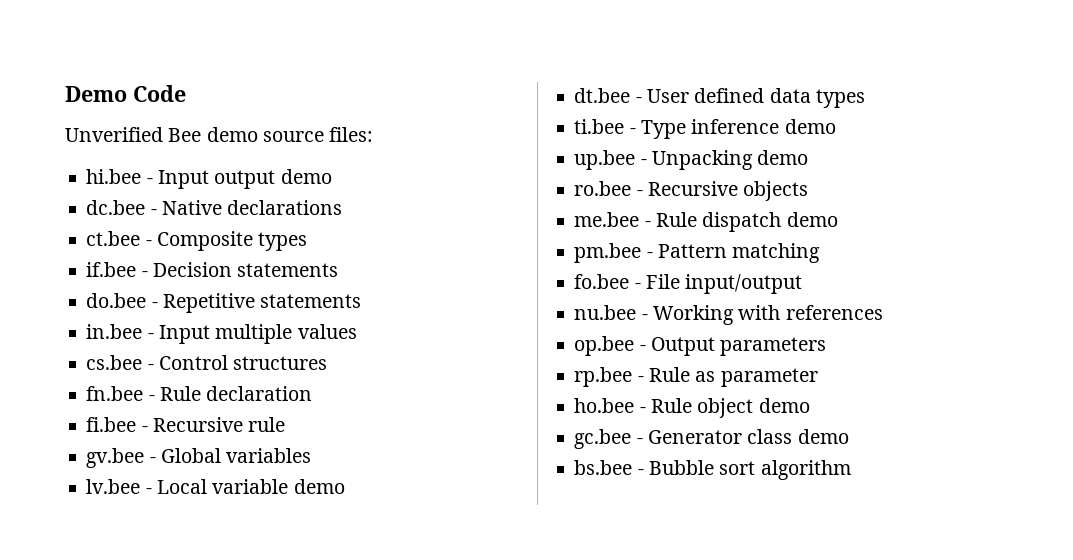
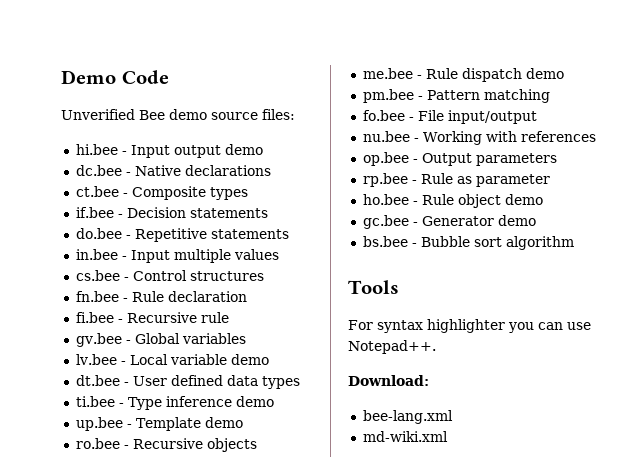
- up.bee - Unpacking demo
+ up.bee - Template demo
- gc.bee - Generator class demo
+ gc.bee - Generator demo
+ Tools
+ For syntax highlighter you can use Notepad++.
+ Download:
+ bee-lang.xml
+ md-wiki.xml

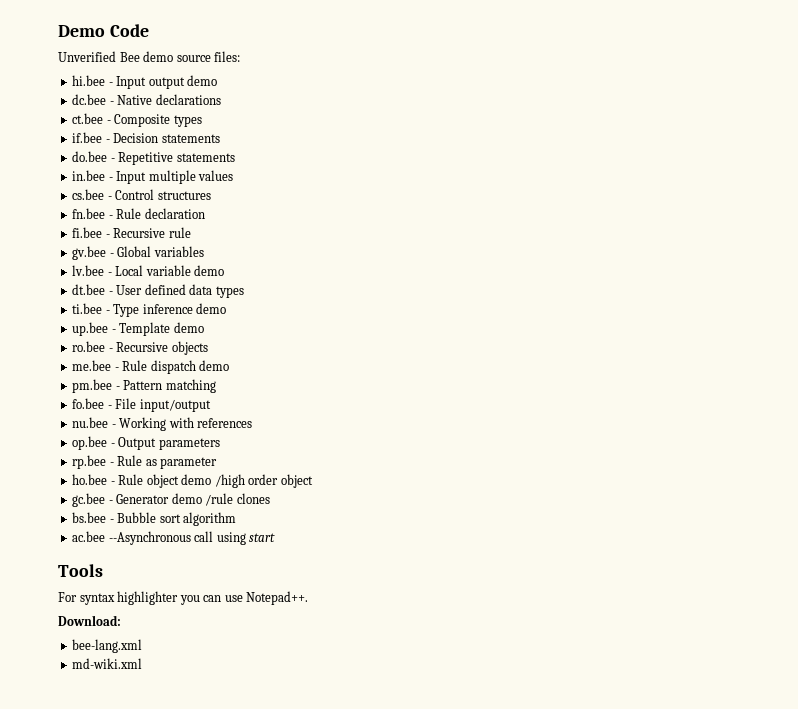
- ho.bee - Rule object demo
+ ho.bee - Rule object demo /high order object
- gc.bee - Generator demo
+ gc.bee - Generator demo /rule clones
+ ac.bee --Asynchronous call using start

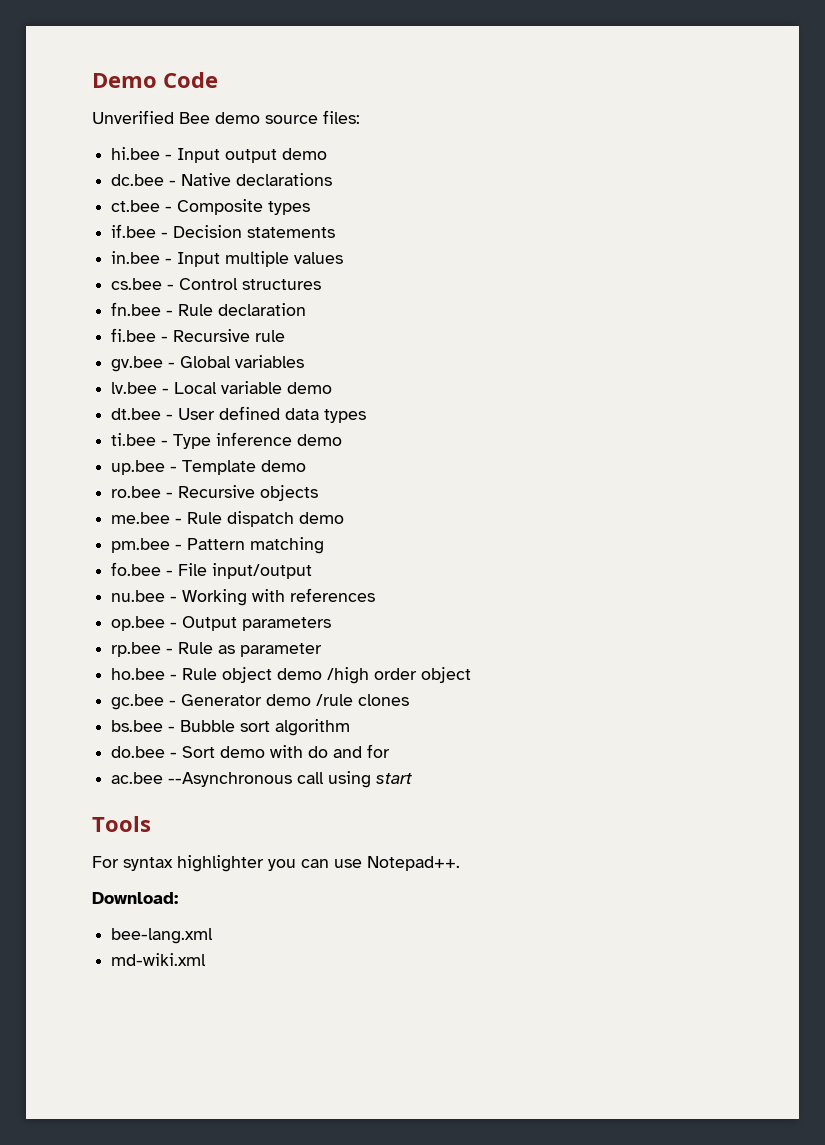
- do.bee - Repetitive statements
+ do.bee - Sort demo with do and for

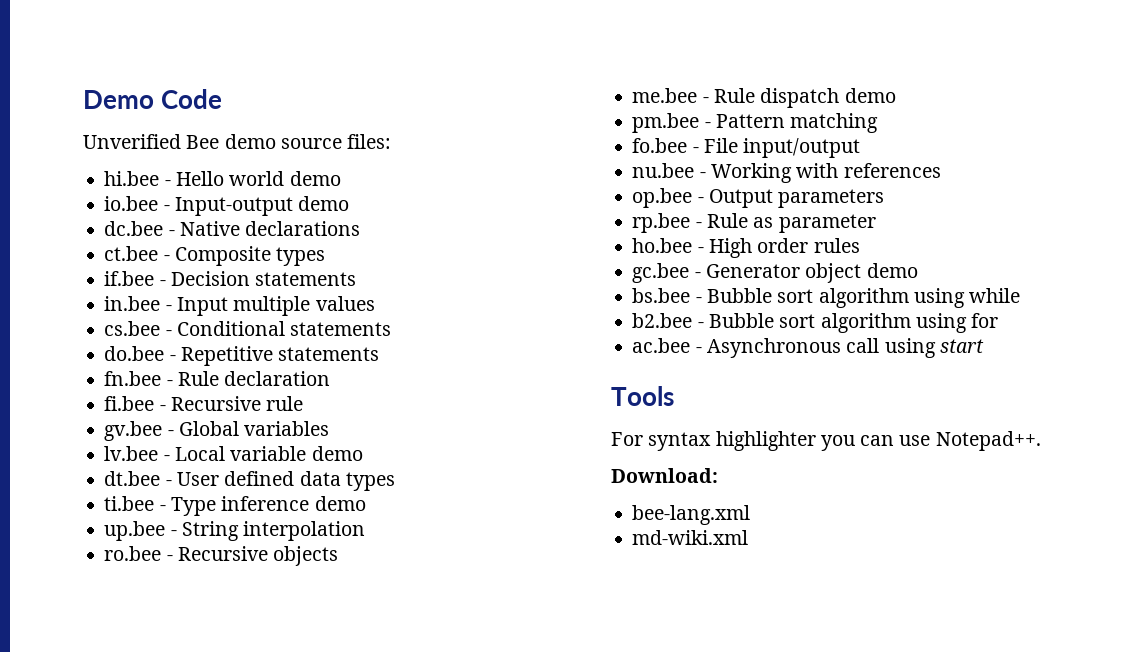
- hi.bee - Input output demo
+ hi.bee - Hello world demo
+ io.bee - Input-output demo
- cs.bee - Control structures
+ cs.bee - Conditional statements
+ do.bee - Repetitive statements
- up.bee - Template demo
+ up.bee - String interpolation
- ho.bee - Rule object demo /high order object
+ ho.bee - High order rules
- gc.bee - Generator demo /rule clones
+ gc.bee - Generator object demo
- bs.bee - Bubble sort algorithm
- do.bee - Sort demo with do and for
+ bs.bee - Bubble sort algorithm using while
+ b2.bee - Bubble sort algorithm using for
- ac.bee --Asynchronous call using start
+ ac.bee - Asynchronous call using start

